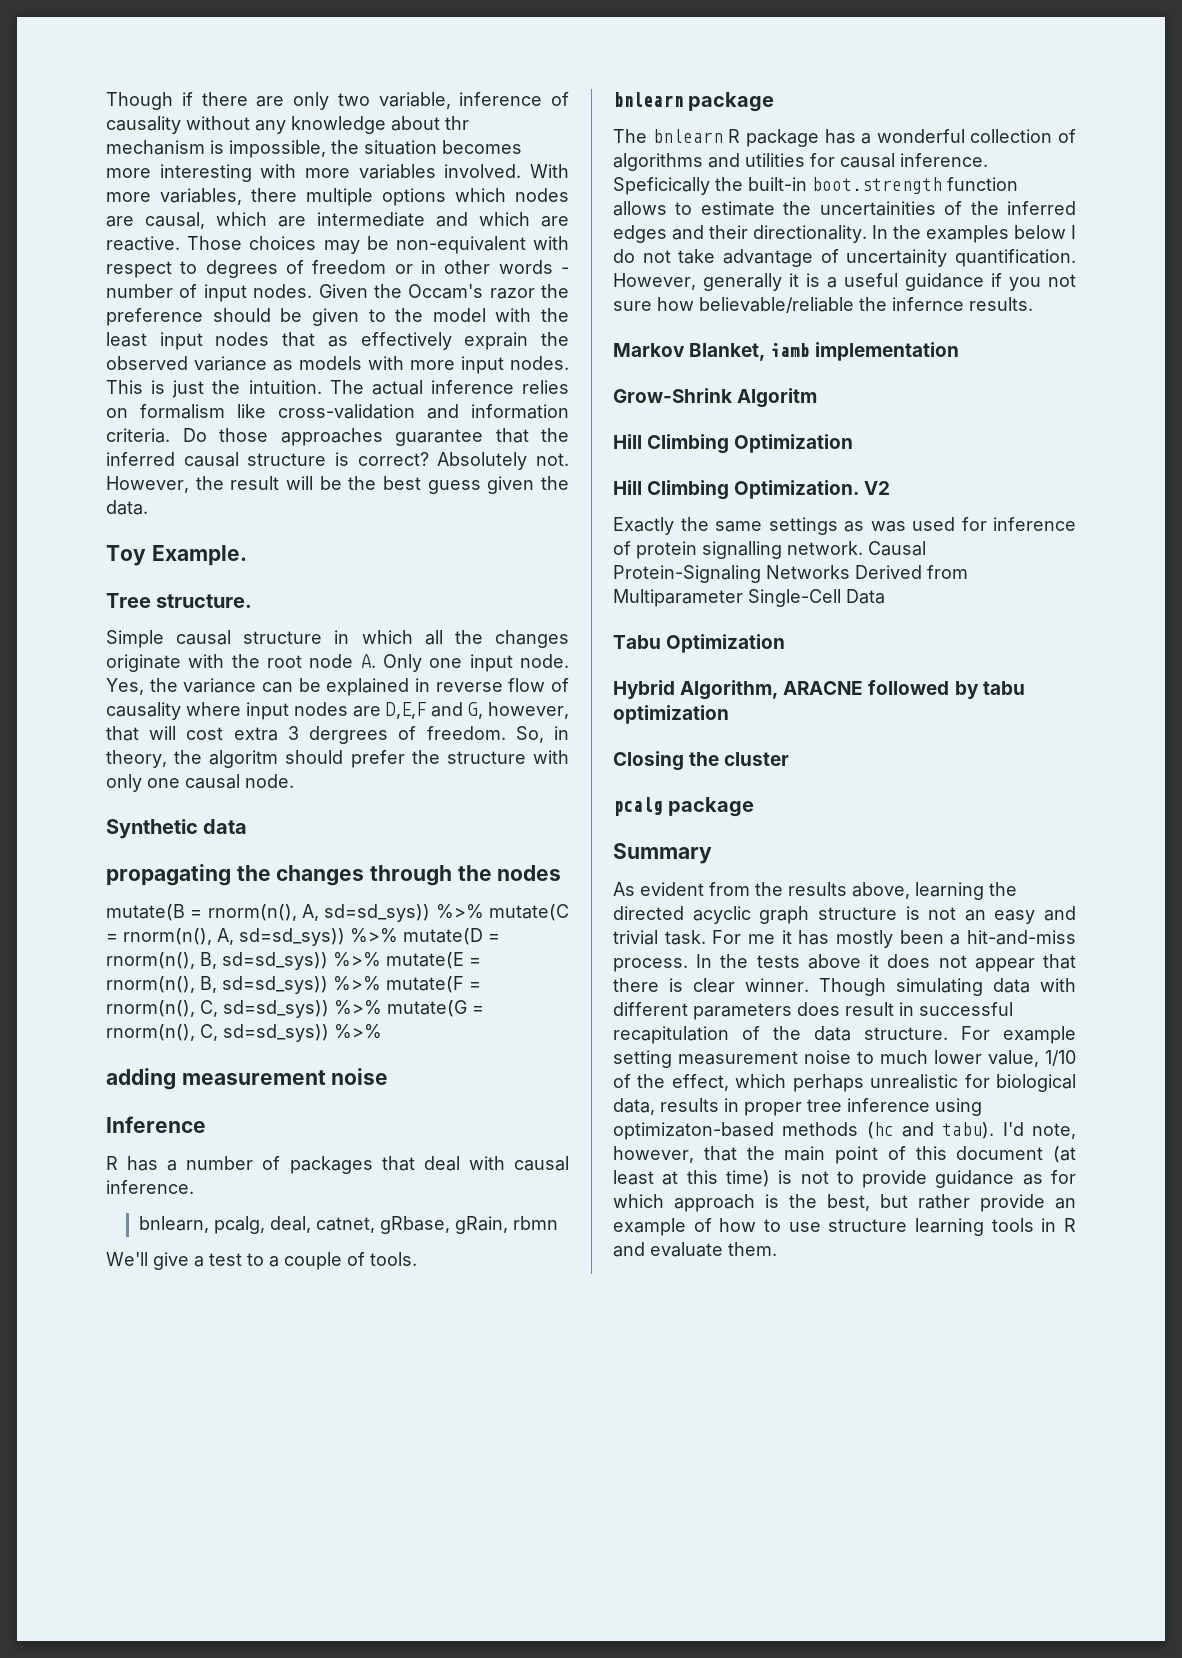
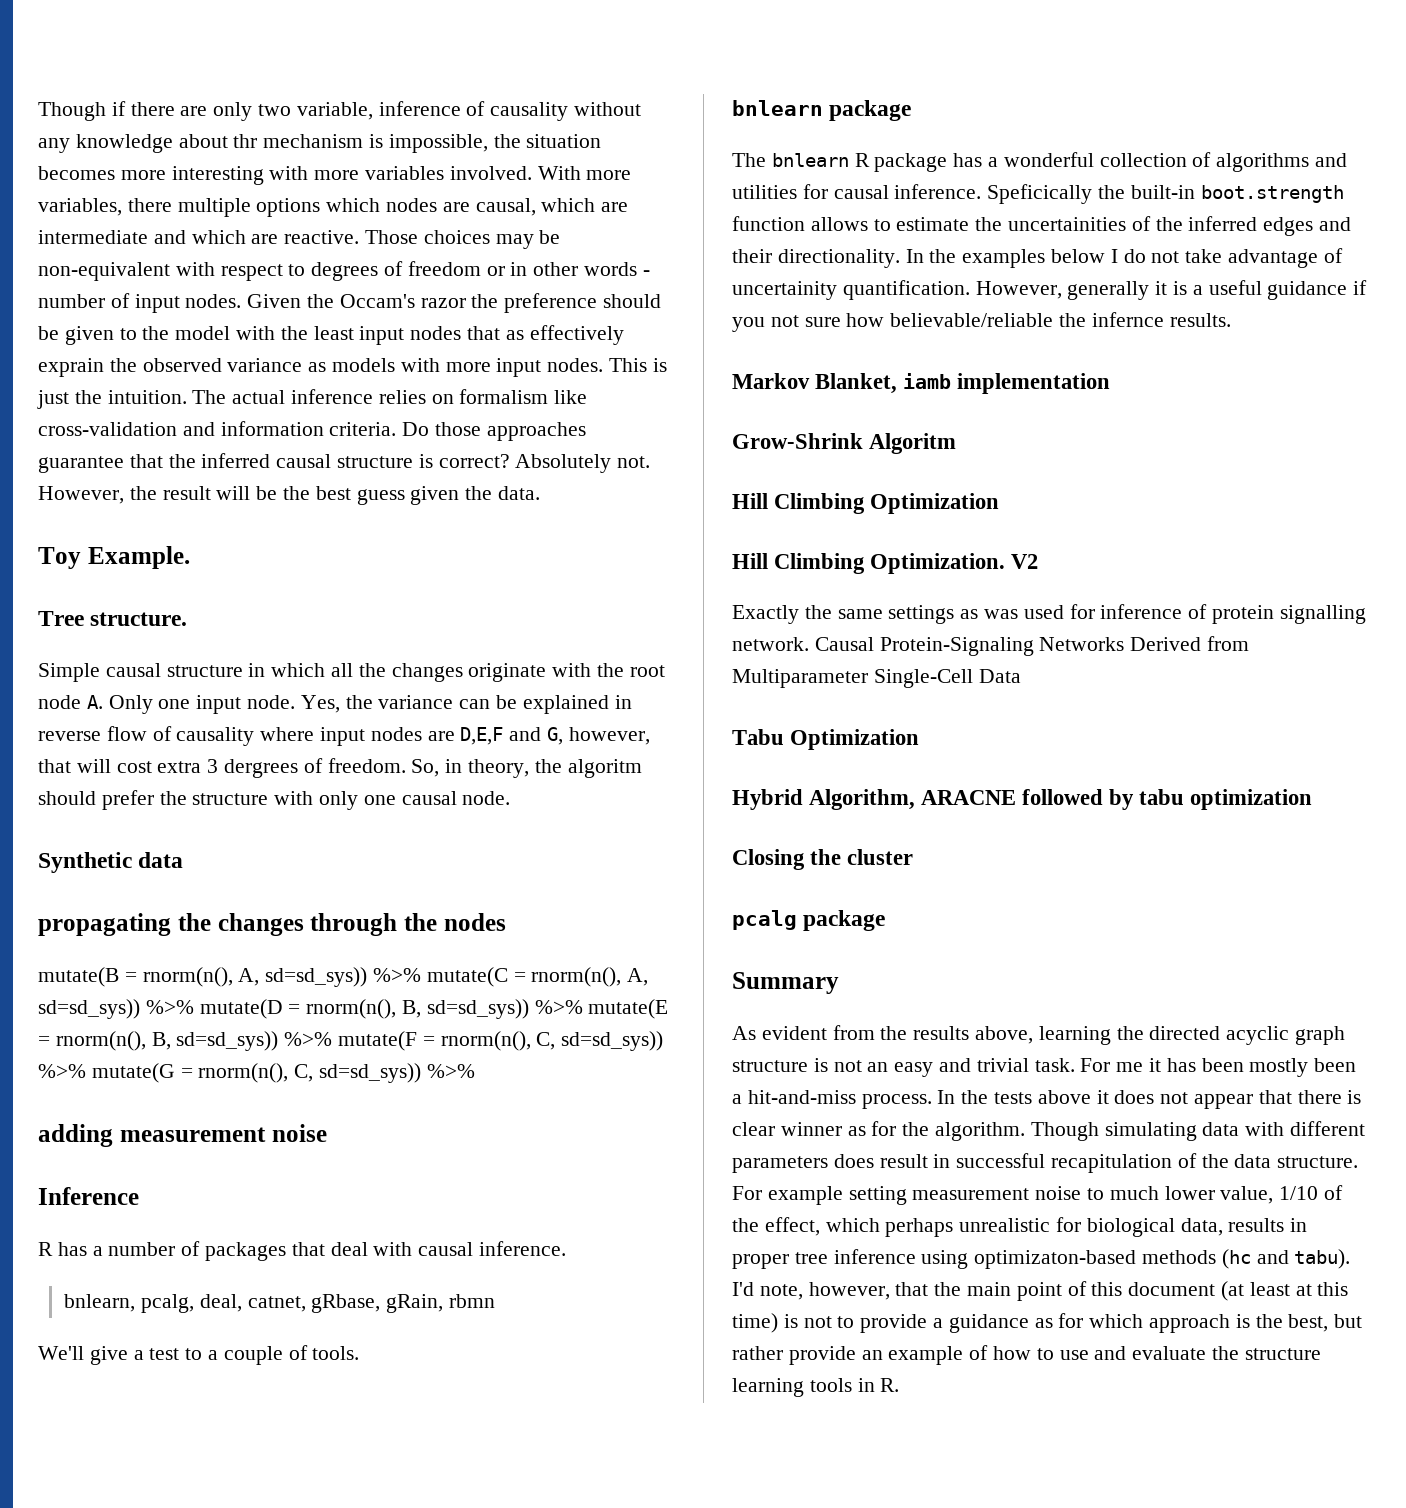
- For me it has mostly been a hit-and-miss process.
+ For me it has been mostly been a hit-and-miss process.
- In the tests above it does not appear that there is clear winner.
+ In the tests above it does not appear that there is clear winner as for the algorithm.
- I'd note, however, that the main point of this document (at least at this time) is not to provide guidance as for which approach is the best, but rather provide an example of how to use structure learning tools in R and evaluate them.
+ I'd note, however, that the main point of this document (at least at this time) is not to provide a guidance as for which approach is the best, but rather provide an example of how to use and evaluate the structure learning tools in R.

